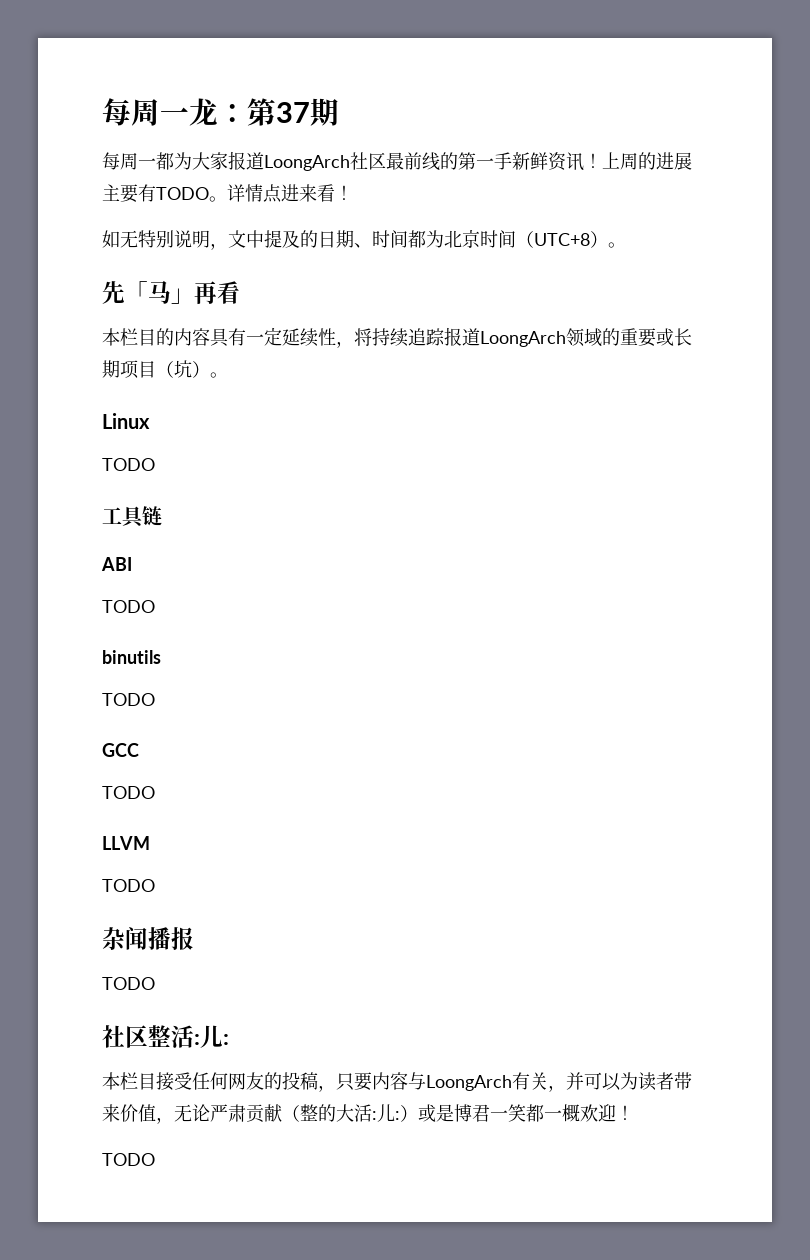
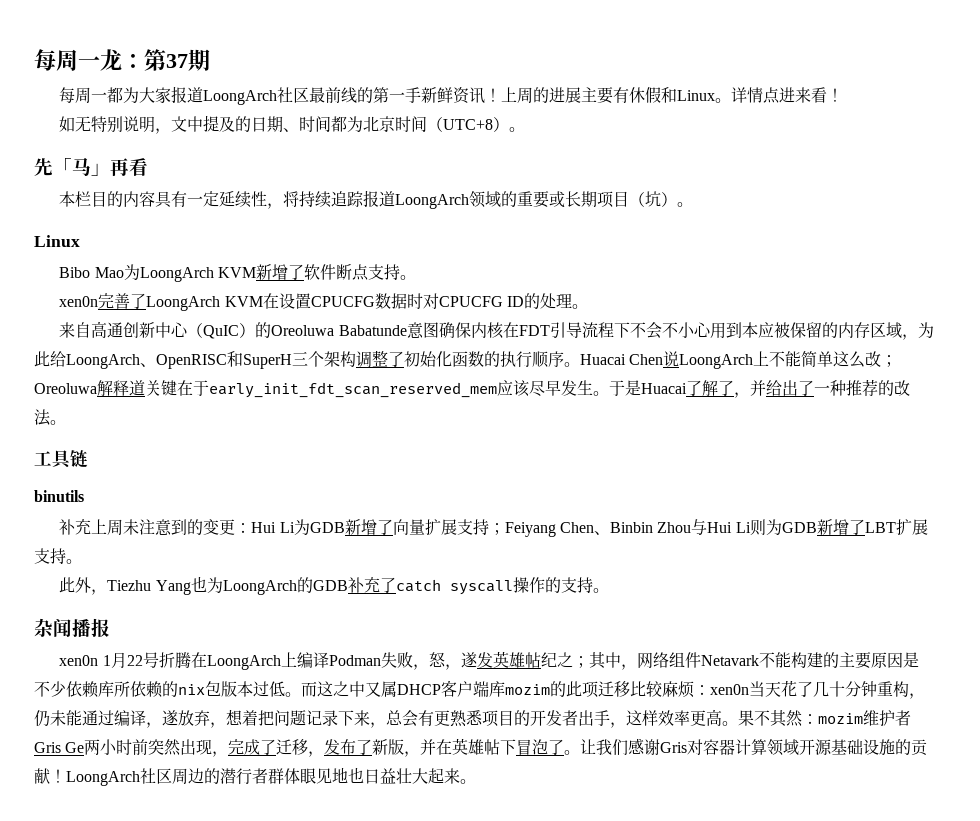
- 上周的进展主要有TODO。
+ 上周的进展主要有休假和Linux。
  本栏目的内容具有一定延续性，将持续追踪报道LoongArch领域的重要或长期项目（坑）。
  Linux
- TODO
+ Bibo Mao为LoongArch KVM新增了软件断点支持。
+ xen0n完善了LoongArch KVM在设置CPUCFG数据时对CPUCFG ID的处理。
+ 来自高通创新中心（QuIC）的Oreoluwa Babatunde意图确保内核在FDT引导流程下不会不小心用到本应被保留的内存区域，为此给LoongArch、OpenRISC和SuperH三个架构调整了初始化函数的执行顺序。Huacai Chen说LoongArch上不能简单这么改；Oreoluwa解释道关键在于early_init_fdt_scan_reserved_mem应该尽早发生。于是Huacai了解了，并给出了一种推荐的改法。
- ABI
- TODO
  binutils
- TODO
- GCC
- TODO
- LLVM
- TODO
+ 补充上周未注意到的变更：Hui Li为GDB新增了向量扩展支持；Feiyang Chen、Binbin Zhou与Hui Li则为GDB新增了LBT扩展支持。
+ 此外，Tiezhu Yang也为LoongArch的GDB补充了catch syscall操作的支持。
  杂闻播报
- TODO
- 社区整活:儿:
- 本栏目接受任何网友的投稿，只要内容与LoongArch有关，并可以为读者带来价值，无论严肃贡献（整的大活:儿:）或是博君一笑都一概欢迎！
- TODO
+ xen0n 1月22号折腾在LoongArch上编译Podman失败，怒，遂发英雄帖纪之；其中，网络组件Netavark不能构建的主要原因是不少依赖库所依赖的nix包版本过低。而这之中又属DHCP客户端库mozim的此项迁移比较麻烦：xen0n当天花了几十分钟重构，仍未能通过编译，遂放弃，想着把问题记录下来，总会有更熟悉项目的开发者出手，这样效率更高。果不其然：mozim维护者Gris Ge两小时前突然出现，完成了迁移，发布了新版，并在英雄帖下冒泡了。让我们感谢Gris对容器计算领域开源基础设施的贡献！LoongArch社区周边的潜行者群体眼见地也日益壮大起来。

